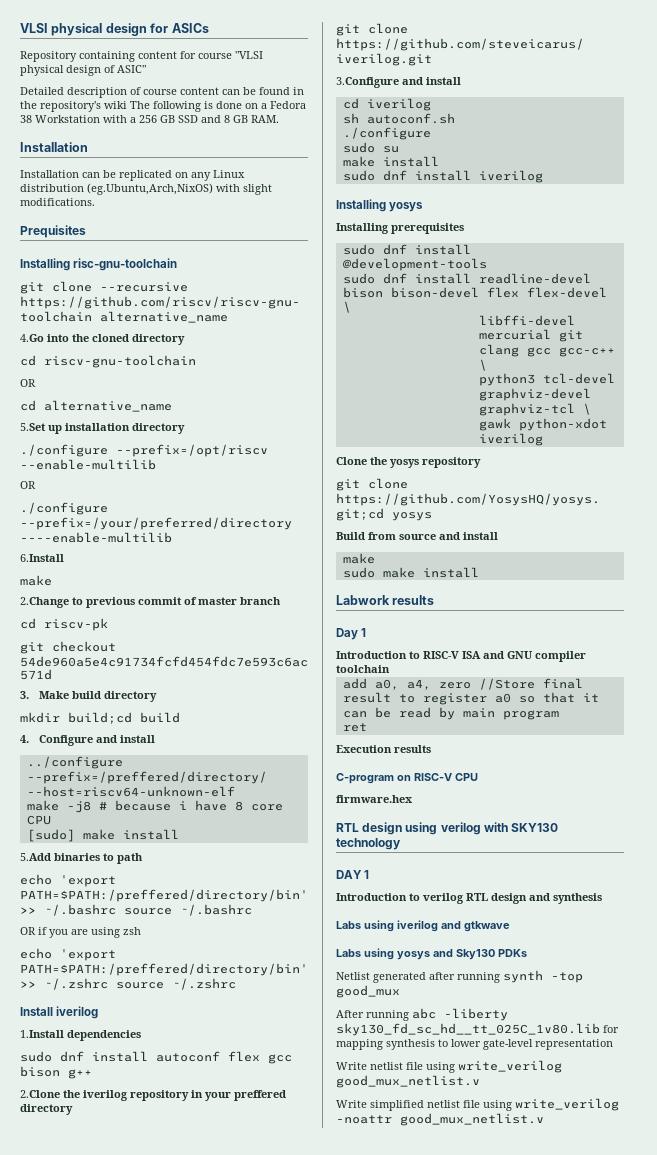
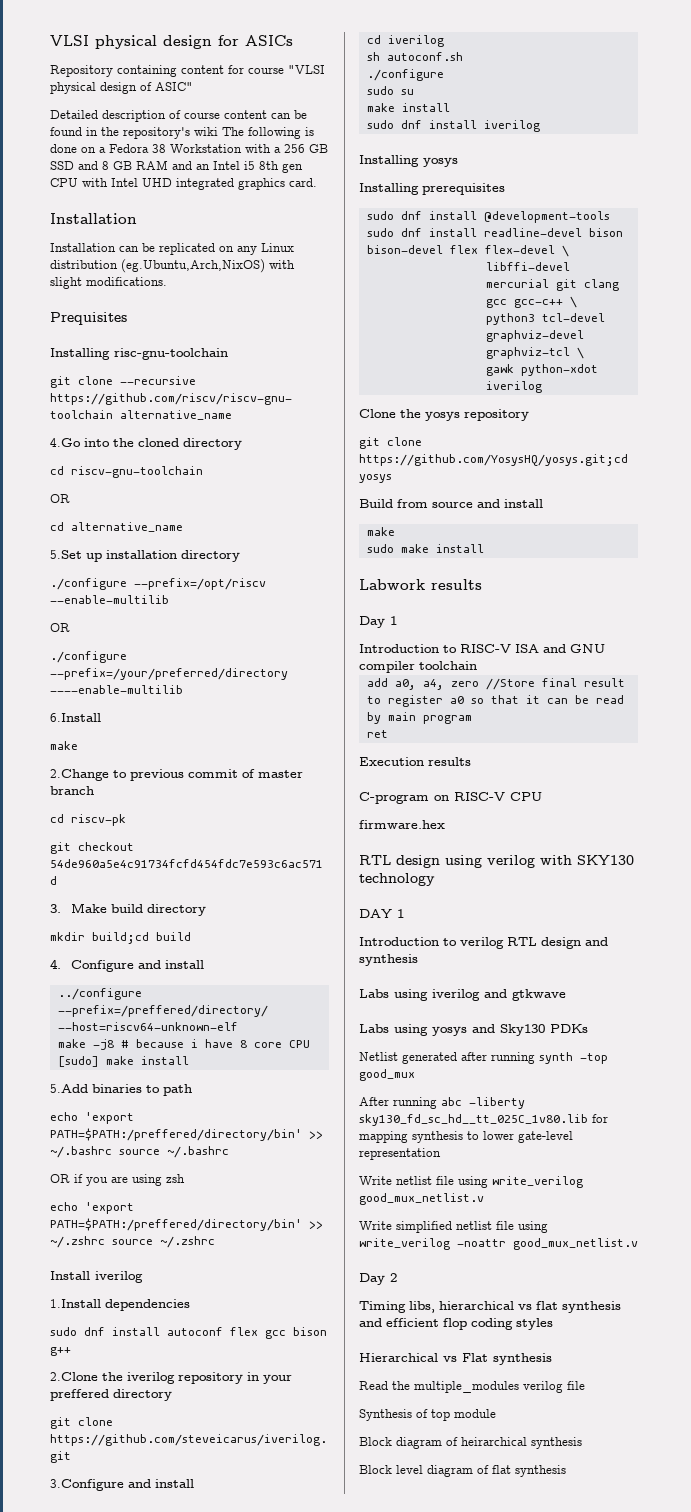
- Detailed description of course content can be found in the repository's wiki The following is done on a Fedora 38 Workstation with a 256 GB SSD and 8 GB RAM.
+ Detailed description of course content can be found in the repository's wiki The following is done on a Fedora 38 Workstation with a 256 GB SSD and 8 GB RAM and an Intel i5 8th gen CPU with Intel UHD integrated graphics card.
+ Day 2
+ Timing libs, hierarchical vs flat synthesis and efficient flop coding styles
+ Hierarchical vs Flat synthesis
+ Read the multiple_modules verilog file
+ Synthesis of top module
+ Block diagram of heirarchical synthesis
+ Block level diagram of flat synthesis

